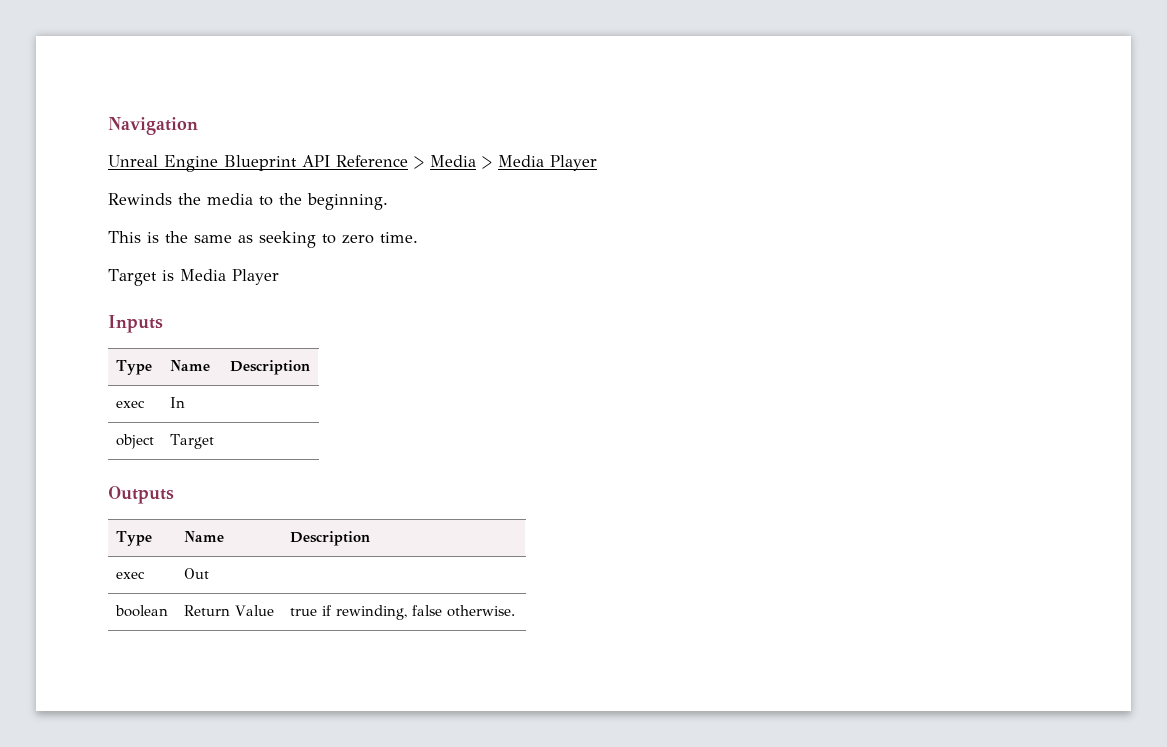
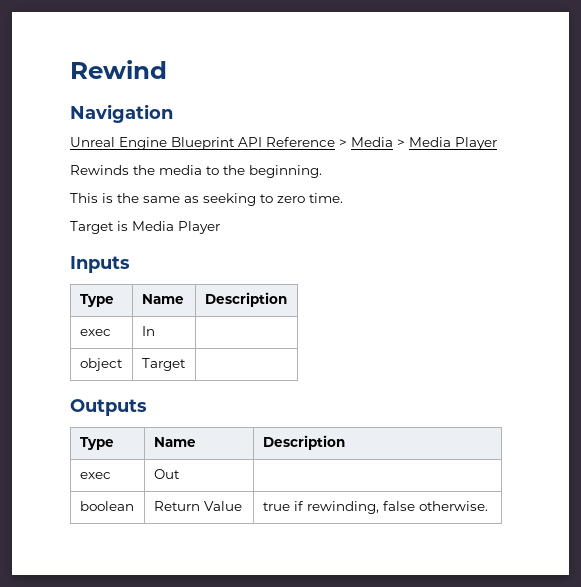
+ Rewind

